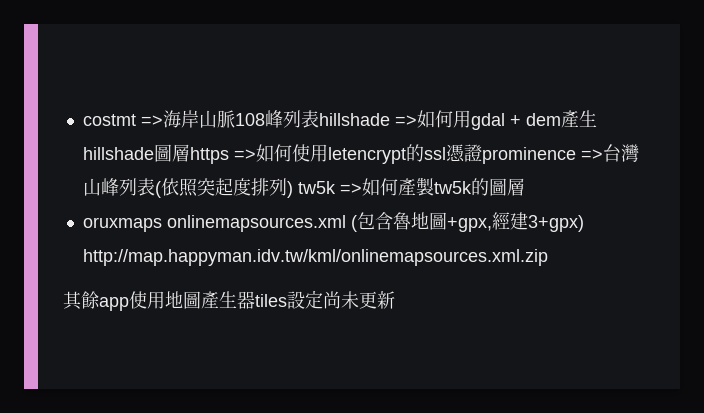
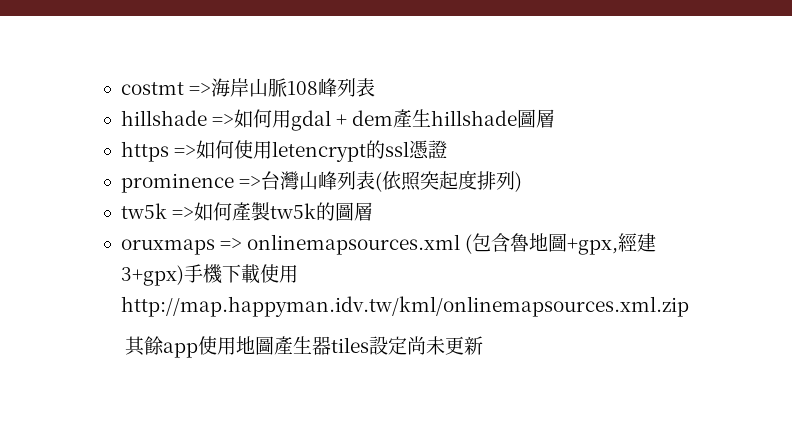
- costmt =>海岸山脈108峰列表hillshade =>如何用gdal + dem產生hillshade圖層https =>如何使用letencrypt的ssl憑證prominence =>台灣山峰列表(依照突起度排列) tw5k =>如何產製tw5k的圖層
+ costmt =>海岸山脈108峰列表
+ hillshade =>如何用gdal + dem產生hillshade圖層
+ https =>如何使用letencrypt的ssl憑證
+ prominence =>台灣山峰列表(依照突起度排列)
+ tw5k =>如何產製tw5k的圖層
- oruxmaps onlinemapsources.xml (包含魯地圖+gpx,經建3+gpx) http://map.happyman.idv.tw/kml/onlinemapsources.xml.zip
+ oruxmaps => onlinemapsources.xml (包含魯地圖+gpx,經建3+gpx)手機下載使用http://map.happyman.idv.tw/kml/onlinemapsources.xml.zip

